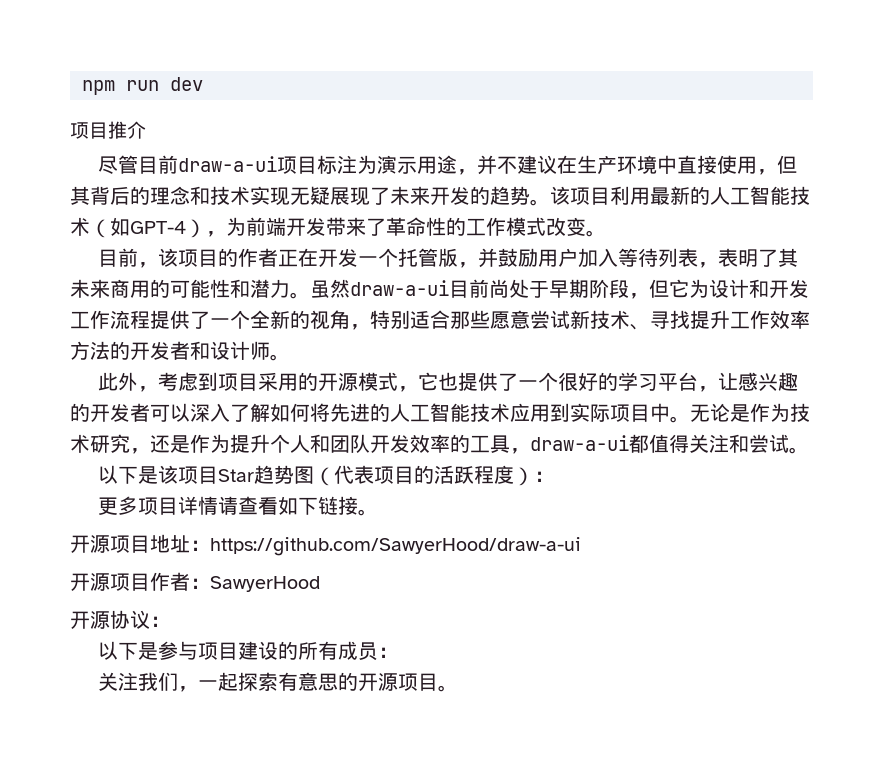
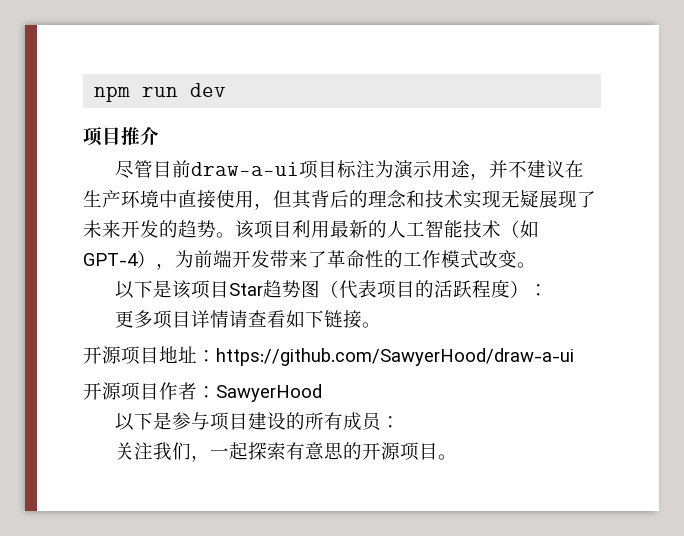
- 目前，该项目的作者正在开发一个托管版，并鼓励用户加入等待列表，表明了其未来商用的可能性和潜力。虽然draw-a-ui目前尚处于早期阶段，但它为设计和开发工作流程提供了一个全新的视角，特别适合那些愿意尝试新技术、寻找提升工作效率方法的开发者和设计师。
- 此外，考虑到项目采用的开源模式，它也提供了一个很好的学习平台，让感兴趣的开发者可以深入了解如何将先进的人工智能技术应用到实际项目中。无论是作为技术研究，还是作为提升个人和团队开发效率的工具，draw-a-ui都值得关注和尝试。
- 开源协议：

